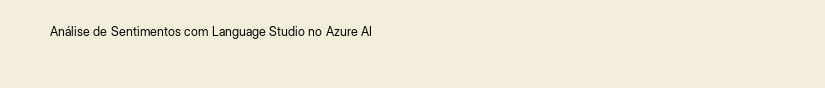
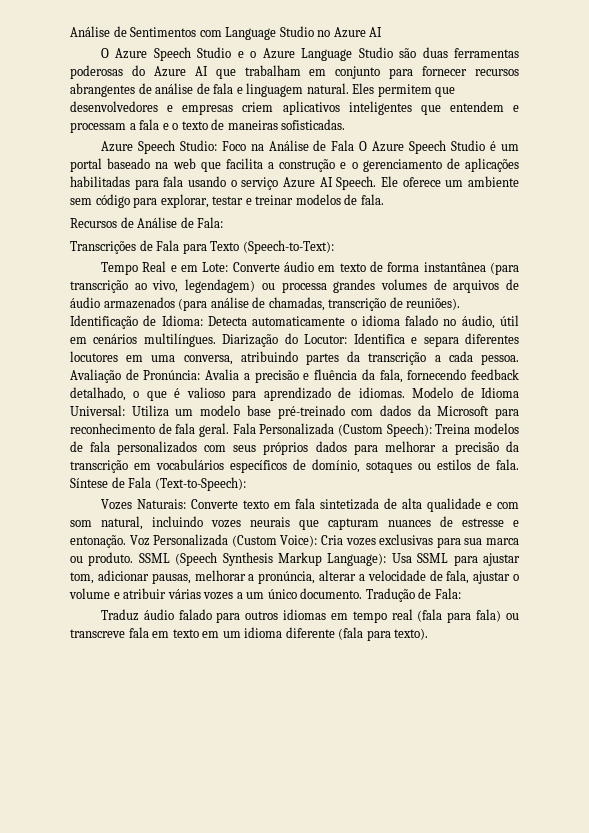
+ O Azure Speech Studio e o Azure Language Studio são duas ferramentas poderosas do Azure AI que trabalham em conjunto para fornecer recursos abrangentes de análise de fala e linguagem natural. Eles permitem que desenvolvedores e empresas criem aplicativos inteligentes que entendem e processam a fala e o texto de maneiras sofisticadas.
+ Azure Speech Studio: Foco na Análise de Fala O Azure Speech Studio é um portal baseado na web que facilita a construção e o gerenciamento de aplicações habilitadas para fala usando o serviço Azure AI Speech. Ele oferece um ambiente sem código para explorar, testar e treinar modelos de fala.
+ Recursos de Análise de Fala:
+ Transcrições de Fala para Texto (Speech-to-Text):
+ Tempo Real e em Lote: Converte áudio em texto de forma instantânea (para transcrição ao vivo, legendagem) ou processa grandes volumes de arquivos de áudio armazenados (para análise de chamadas, transcrição de reuniões). Identificação de Idioma: Detecta automaticamente o idioma falado no áudio, útil em cenários multilíngues. Diarização do Locutor: Identifica e separa diferentes locutores em uma conversa, atribuindo partes da transcrição a cada pessoa. Avaliação de Pronúncia: Avalia a precisão e fluência da fala, fornecendo feedback detalhado, o que é valioso para aprendizado de idiomas. Modelo de Idioma Universal: Utiliza um modelo base pré-treinado com dados da Microsoft para reconhecimento de fala geral. Fala Personalizada (Custom Speech): Treina modelos de fala personalizados com seus próprios dados para melhorar a precisão da transcrição em vocabulários específicos de domínio, sotaques ou estilos de fala. Síntese de Fala (Text-to-Speech):
+ Vozes Naturais: Converte texto em fala sintetizada de alta qualidade e com som natural, incluindo vozes neurais que capturam nuances de estresse e entonação. Voz Personalizada (Custom Voice): Cria vozes exclusivas para sua marca ou produto. SSML (Speech Synthesis Markup Language): Usa SSML para ajustar tom, adicionar pausas, melhorar a pronúncia, alterar a velocidade de fala, ajustar o volume e atribuir várias vozes a um único documento. Tradução de Fala:
+ Traduz áudio falado para outros idiomas em tempo real (fala para fala) ou transcreve fala em texto em um idioma diferente (fala para texto).

